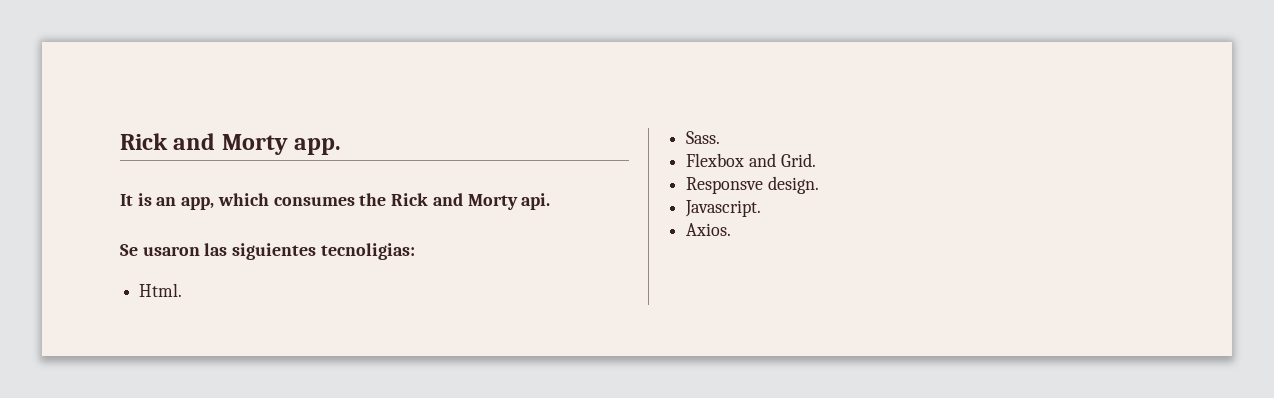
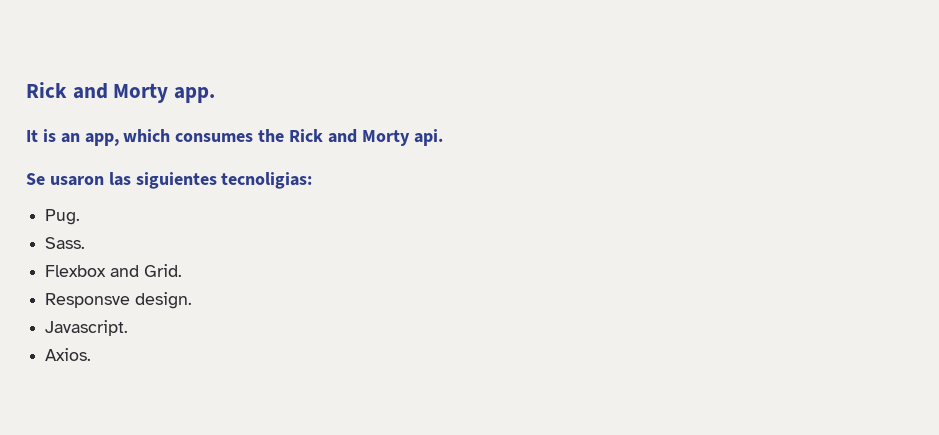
- Html.
+ Pug.

